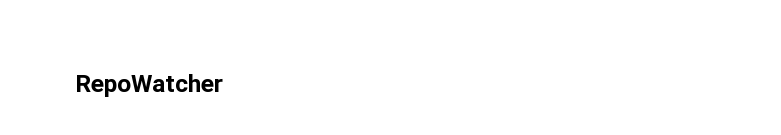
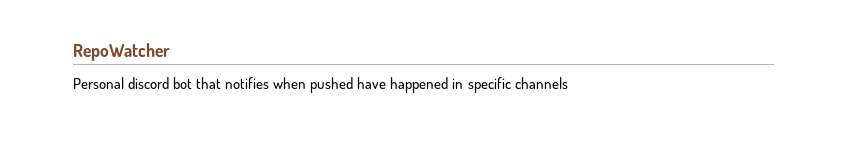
+ Personal discord bot that notifies when pushed have happened in specific channels

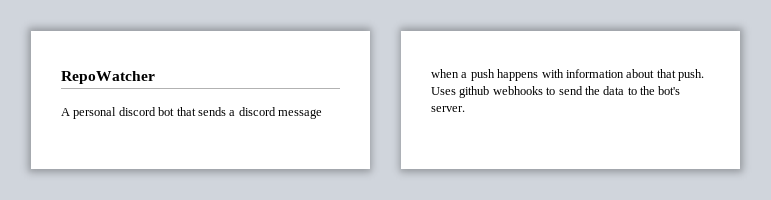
- Personal discord bot that notifies when pushed have happened in specific channels
+ A personal discord bot that sends a discord message when a push happens with information about that push. Uses github webhooks to send the data to the bot's server.

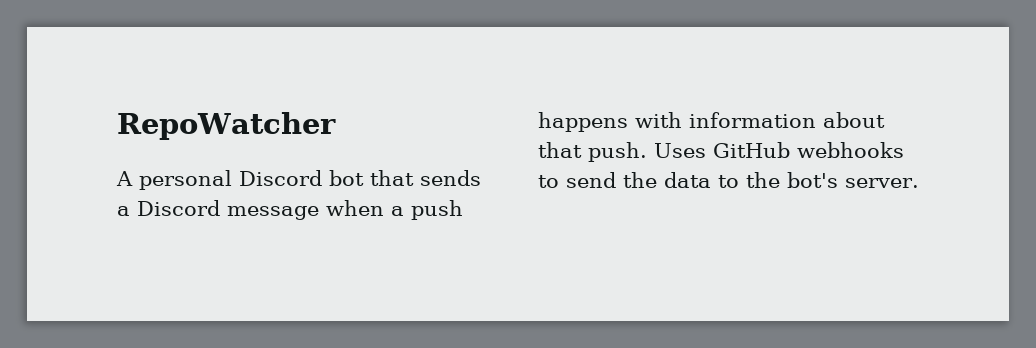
- A personal discord bot that sends a discord message when a push happens with information about that push.
+ A personal Discord bot that sends a Discord message when a push happens with information about that push.
- Uses github webhooks to send the data to the bot's server.
+ Uses GitHub webhooks to send the data to the bot's server.

